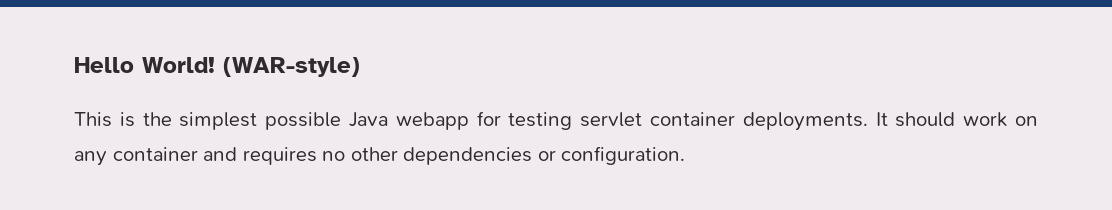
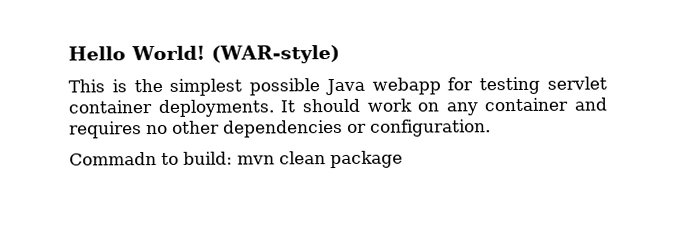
+ Commadn to build: mvn clean package

